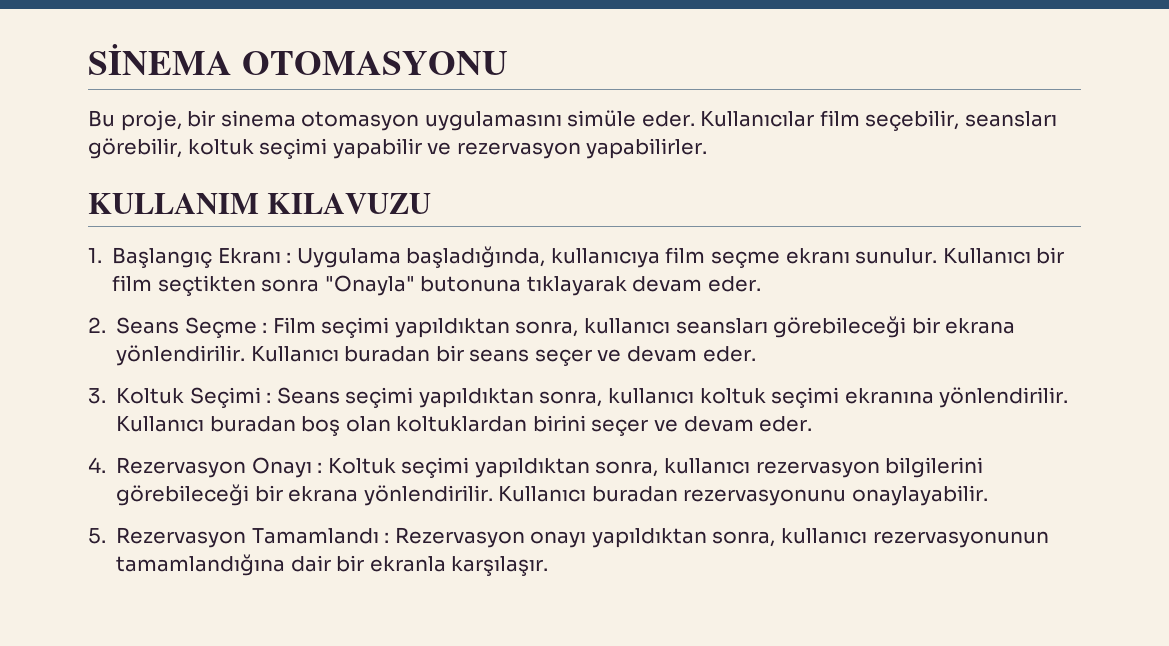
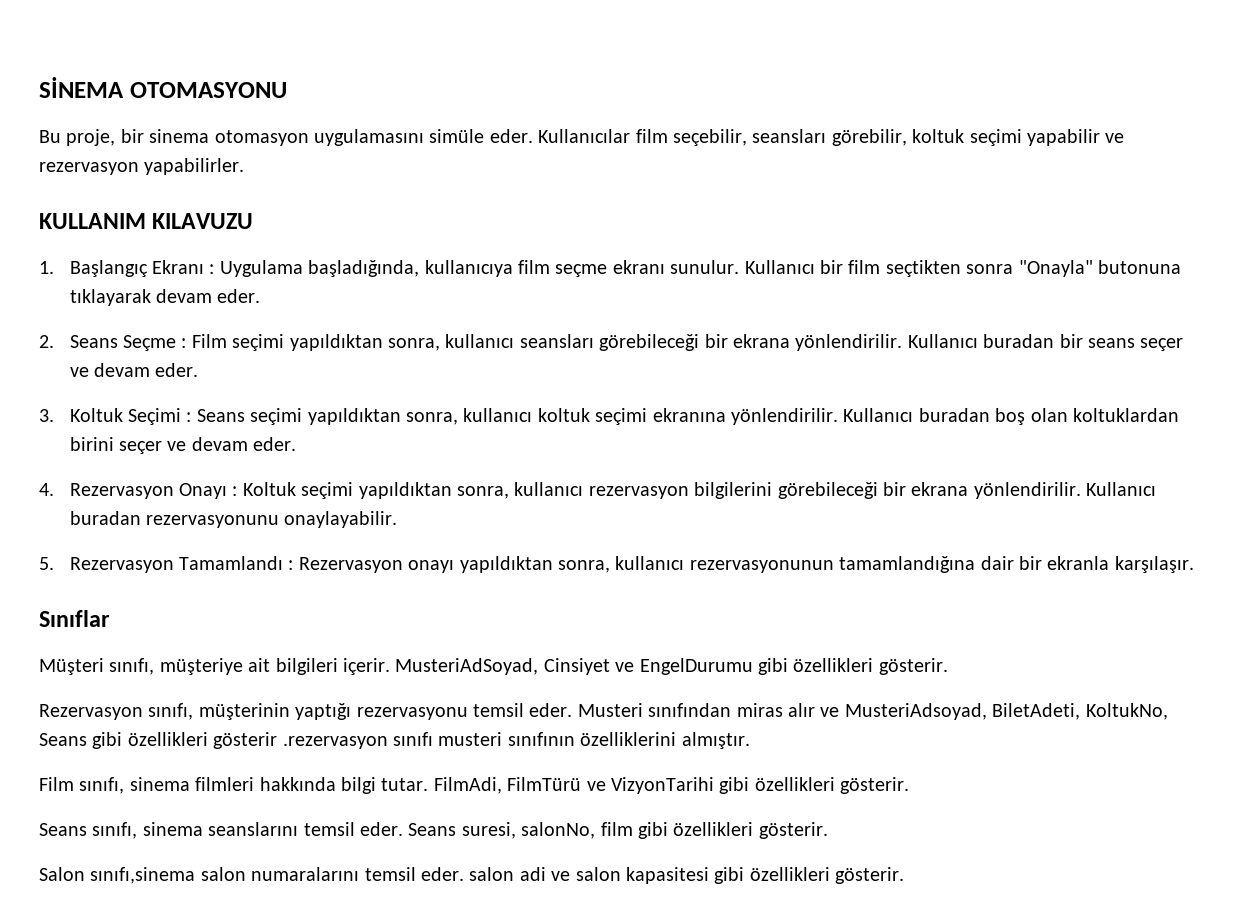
+ Sınıflar
+ Müşteri sınıfı, müşteriye ait bilgileri içerir. MusteriAdSoyad, Cinsiyet ve EngelDurumu gibi özellikleri gösterir.
+ Rezervasyon sınıfı, müşterinin yaptığı rezervasyonu temsil eder. Musteri sınıfından miras alır ve MusteriAdsoyad, BiletAdeti, KoltukNo, Seans gibi özellikleri gösterir .rezervasyon sınıfı musteri sınıfının özelliklerini almıştır.
+ Film sınıfı, sinema filmleri hakkında bilgi tutar. FilmAdi, FilmTürü ve VizyonTarihi gibi özellikleri gösterir.
+ Seans sınıfı, sinema seanslarını temsil eder. Seans suresi, salonNo, film gibi özellikleri gösterir.
+ Salon sınıfı,sinema salon numaralarını temsil eder. salon adi ve salon kapasitesi gibi özellikleri gösterir.

